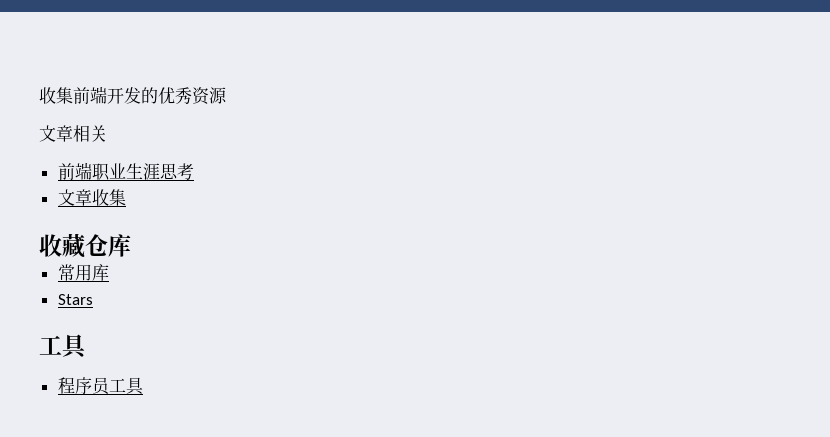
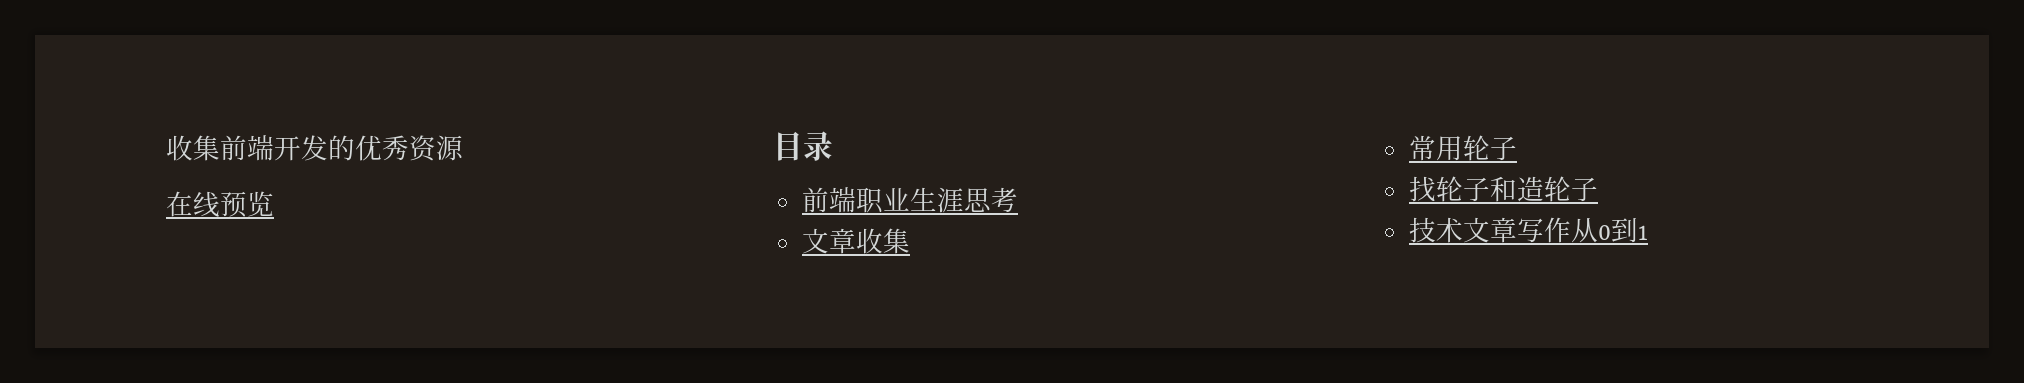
- 文章相关
+ 在线预览
+ 目录
- 收藏仓库
- 常用库
- Stars
- 工具
- 程序员工具
+ 常用轮子
+ 找轮子和造轮子
+ 技术文章写作从0到1

